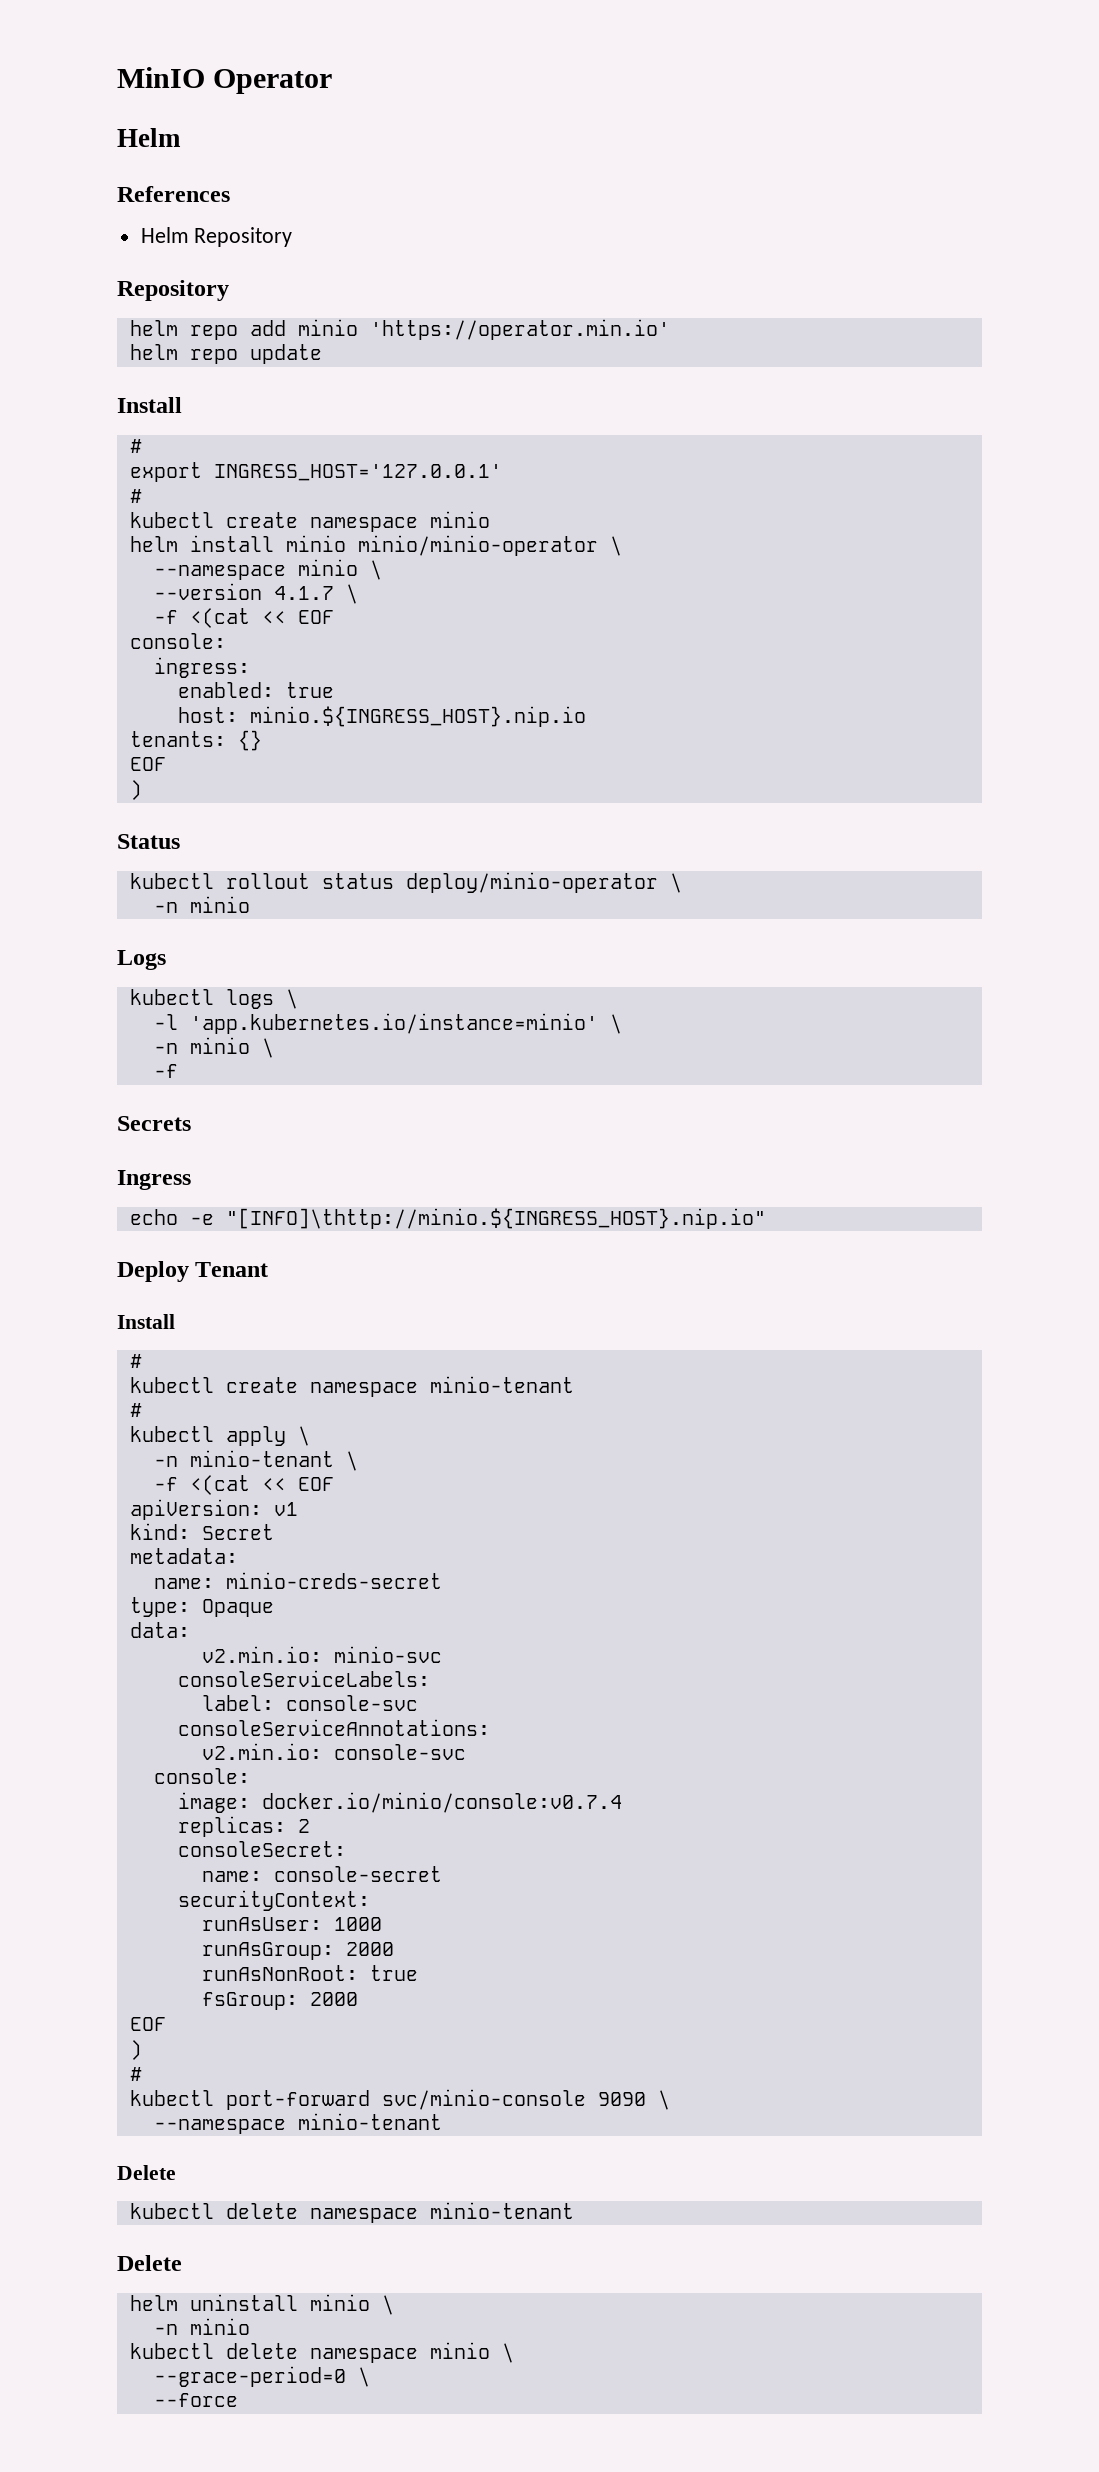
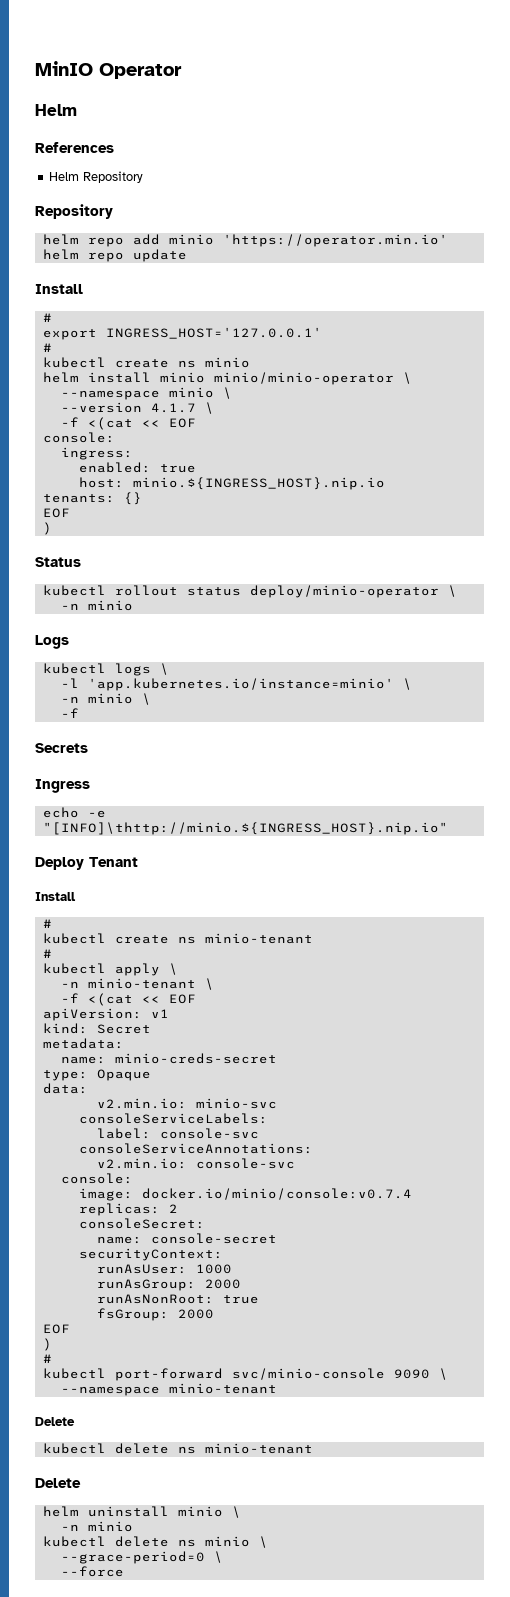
- kubectl create namespace minio
+ kubectl create ns minio
- kubectl create namespace minio-tenant
+ kubectl create ns minio-tenant
- kubectl delete namespace minio-tenant
+ kubectl delete ns minio-tenant
- kubectl delete namespace minio \
+ kubectl delete ns minio \

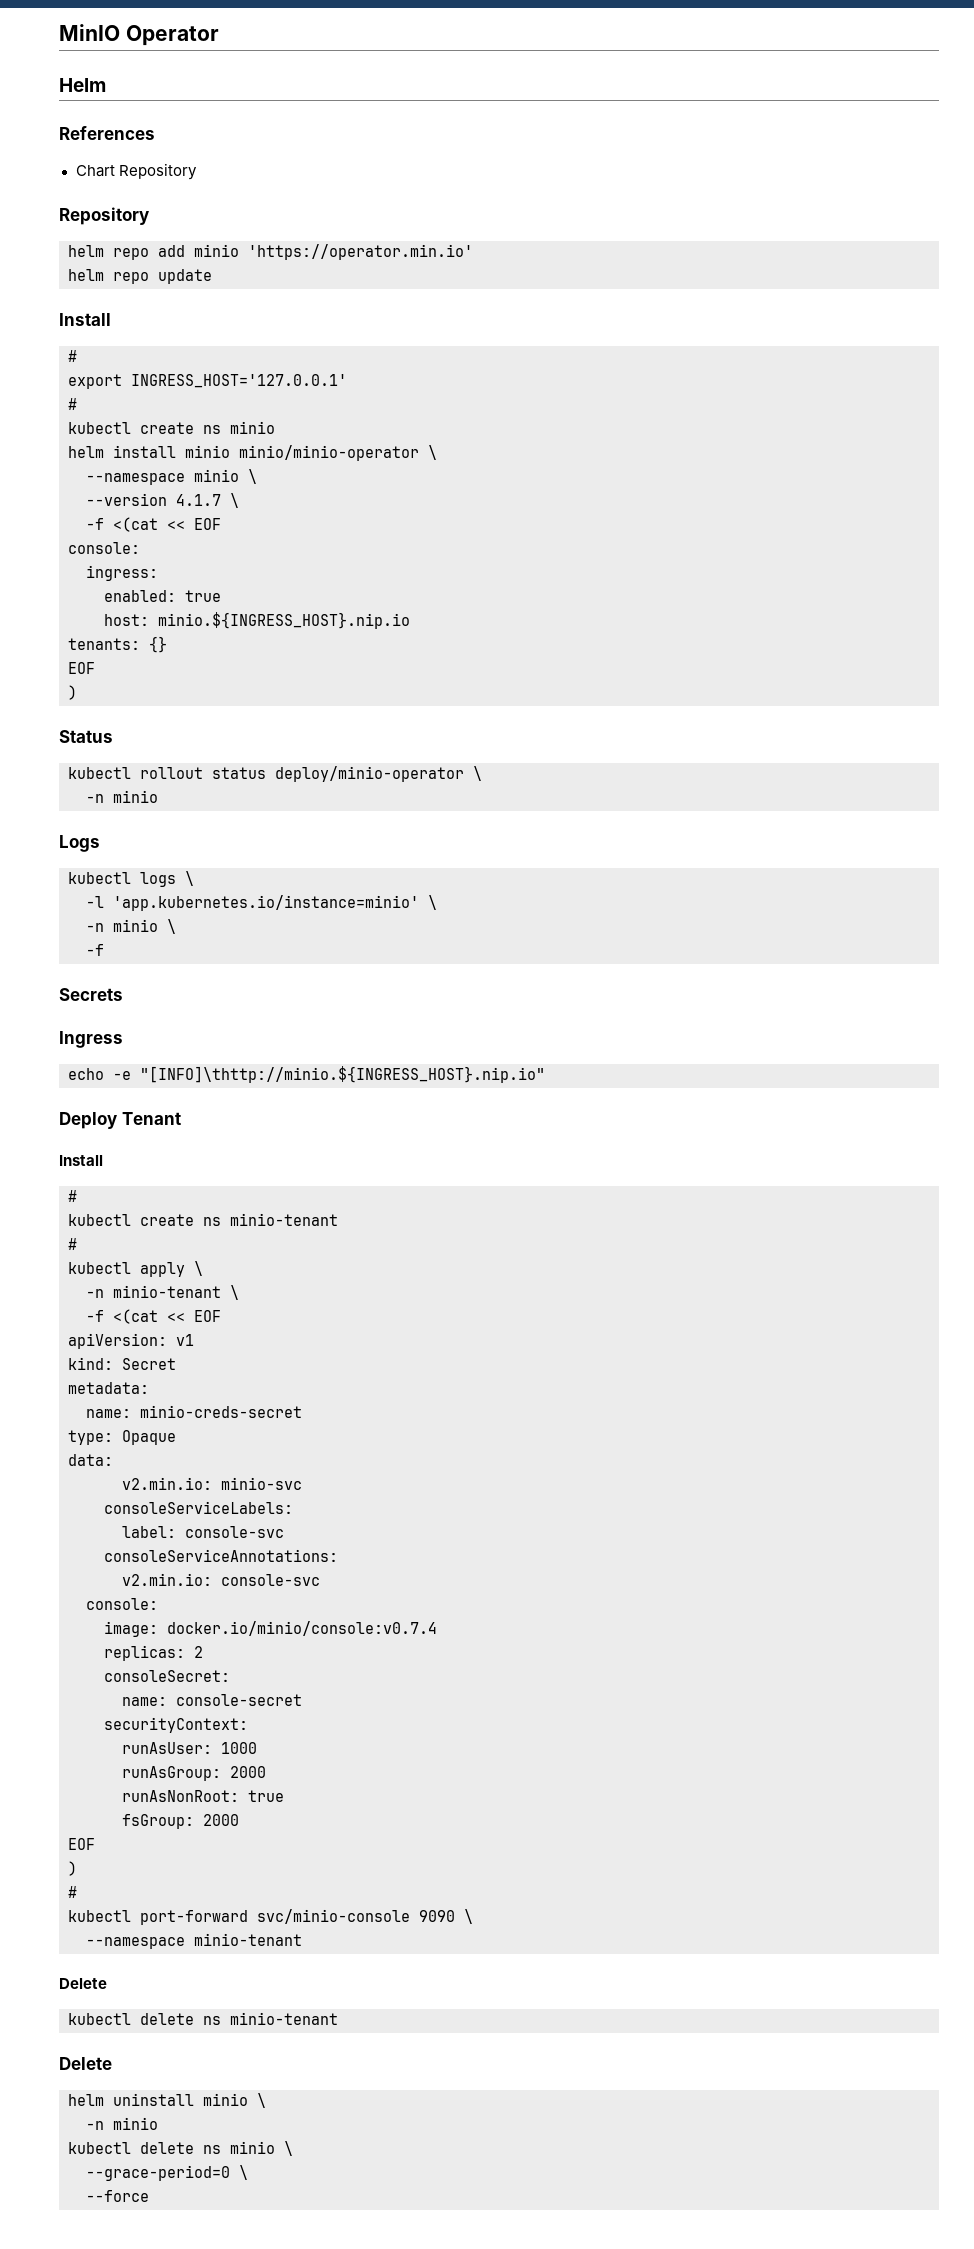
- Helm Repository
+ Chart Repository

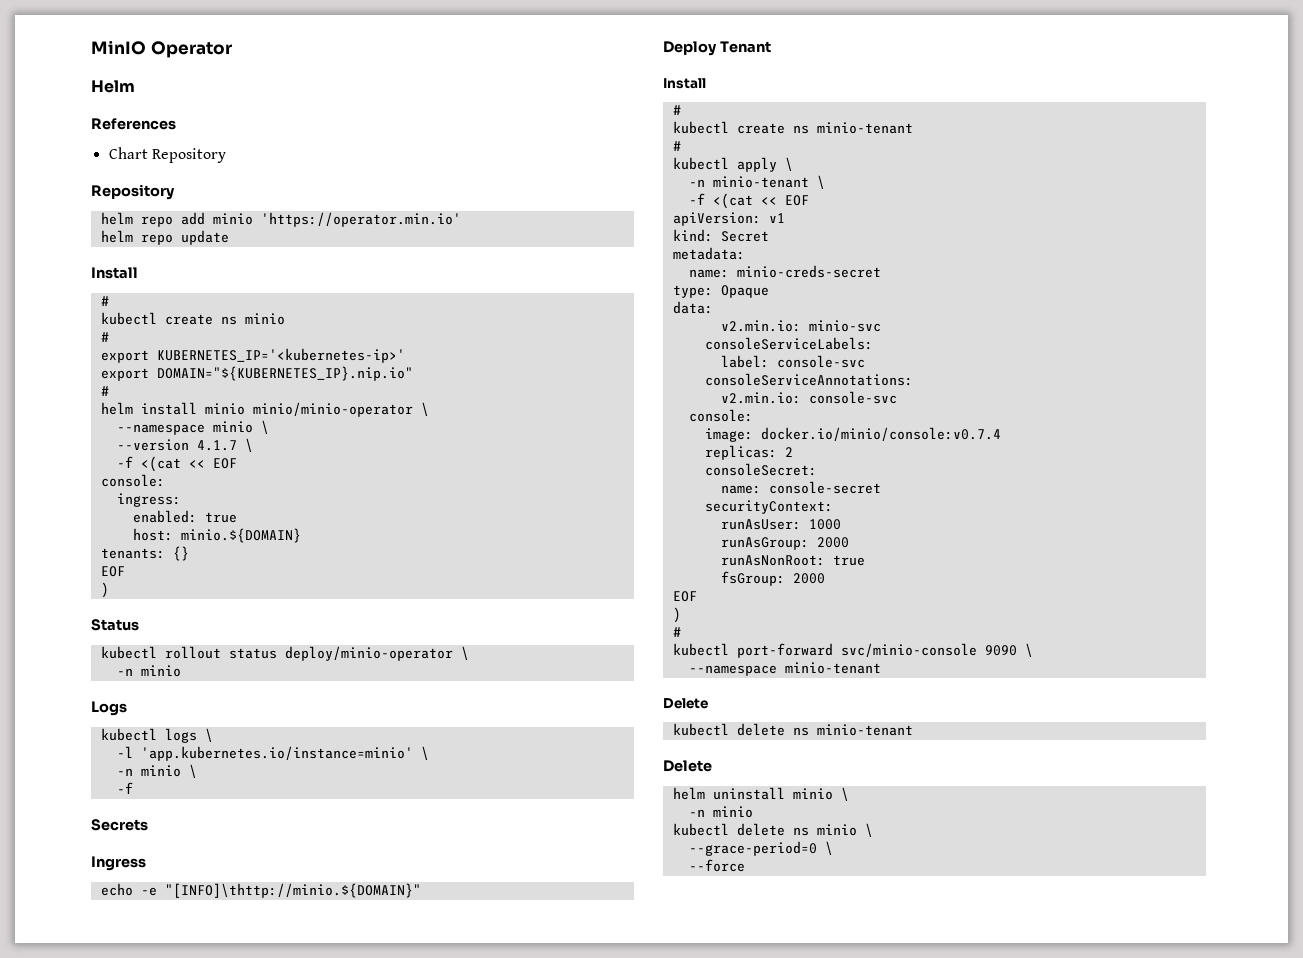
- export INGRESS_HOST='127.0.0.1'
- #
  kubectl create ns minio
+ #
+ export KUBERNETES_IP='<kubernetes-ip>'
+ export DOMAIN="${KUBERNETES_IP}.nip.io"
+ #
- host: minio.${INGRESS_HOST}.nip.io
+ host: minio.${DOMAIN}
- echo -e "[INFO]\thttp://minio.${INGRESS_HOST}.nip.io"
+ echo -e "[INFO]\thttp://minio.${DOMAIN}"

